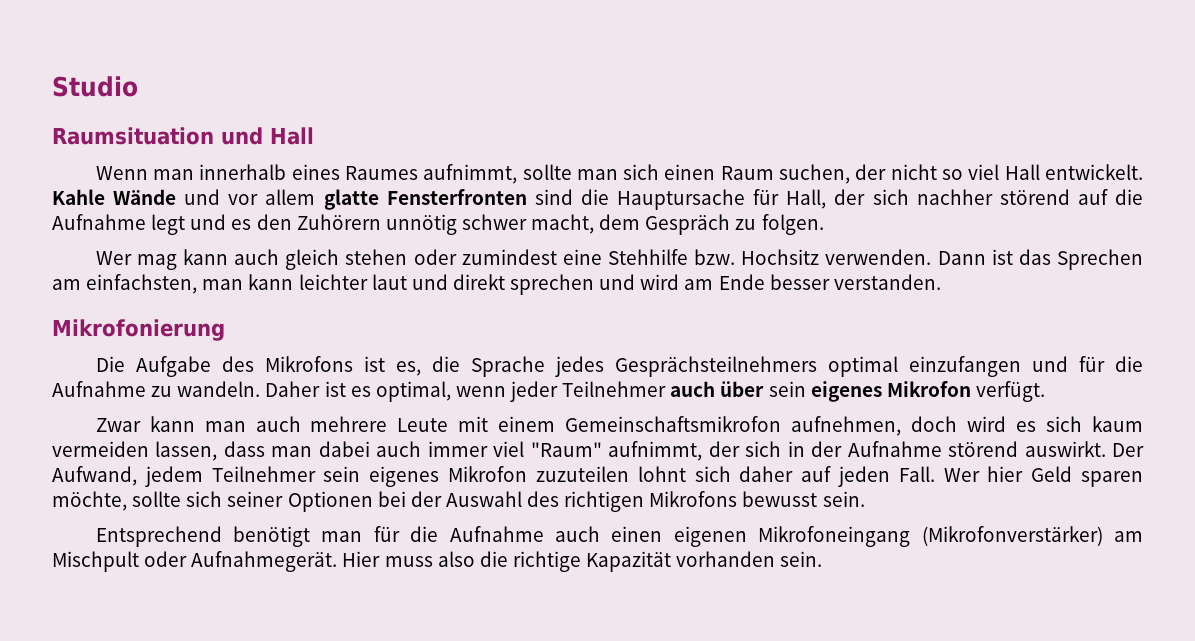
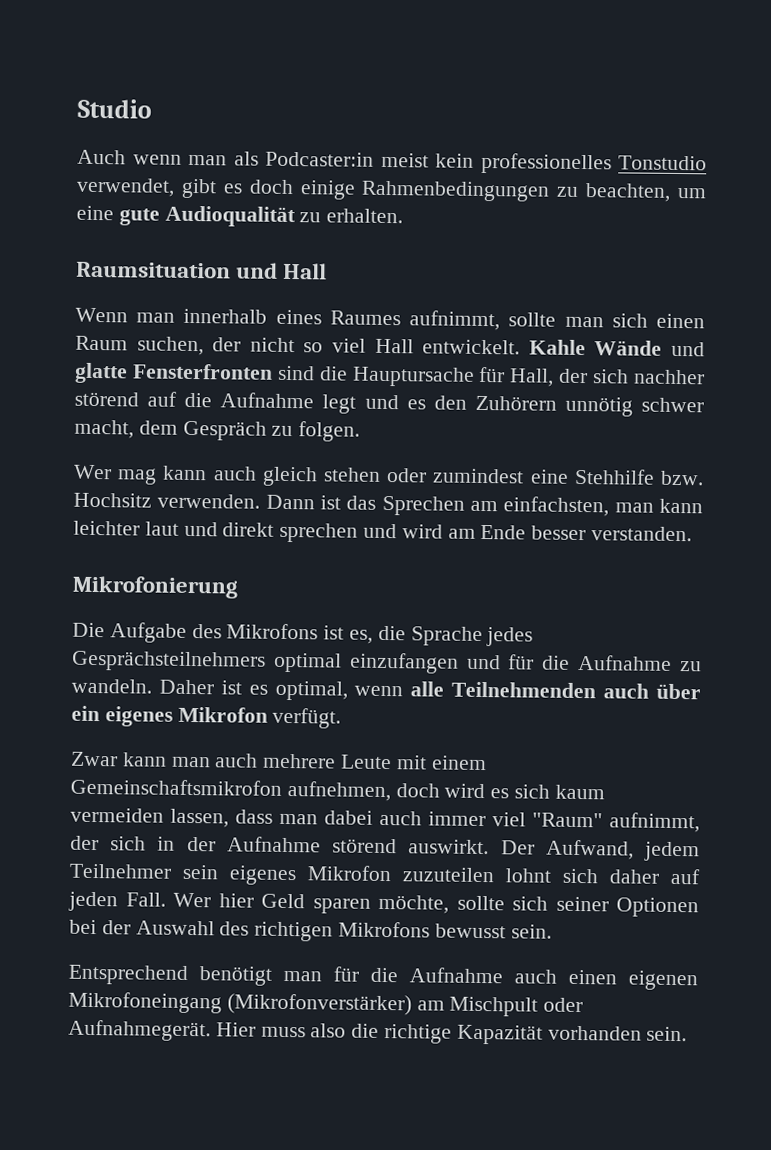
+ Auch wenn man als Podcaster:in meist kein professionelles Tonstudio verwendet, gibt es doch einige Rahmenbedingungen zu beachten, um eine gute Audioqualität zu erhalten.
- Kahle Wände und vor allem glatte Fensterfronten sind die Hauptursache für Hall, der sich nachher störend auf die Aufnahme legt und es den Zuhörern unnötig schwer macht, dem Gespräch zu folgen.
+ Kahle Wände und glatte Fensterfronten sind die Hauptursache für Hall, der sich nachher störend auf die Aufnahme legt und es den Zuhörern unnötig schwer macht, dem Gespräch zu folgen.
- Daher ist es optimal, wenn jeder Teilnehmer auch über sein eigenes Mikrofon verfügt.
+ Daher ist es optimal, wenn alle Teilnehmenden auch über ein eigenes Mikrofon verfügt.

